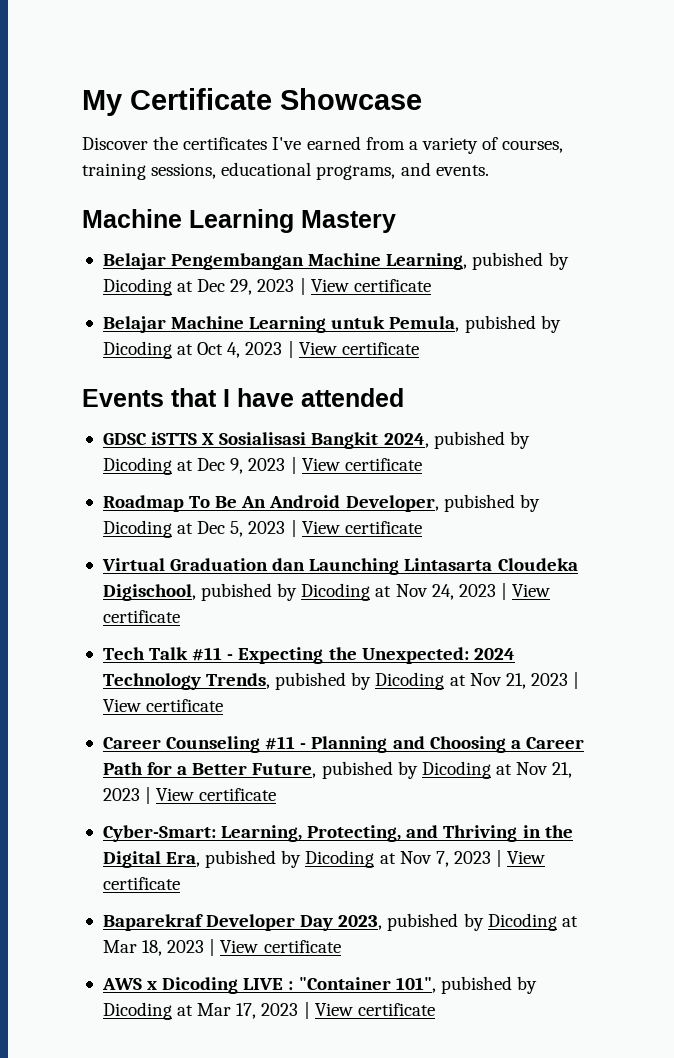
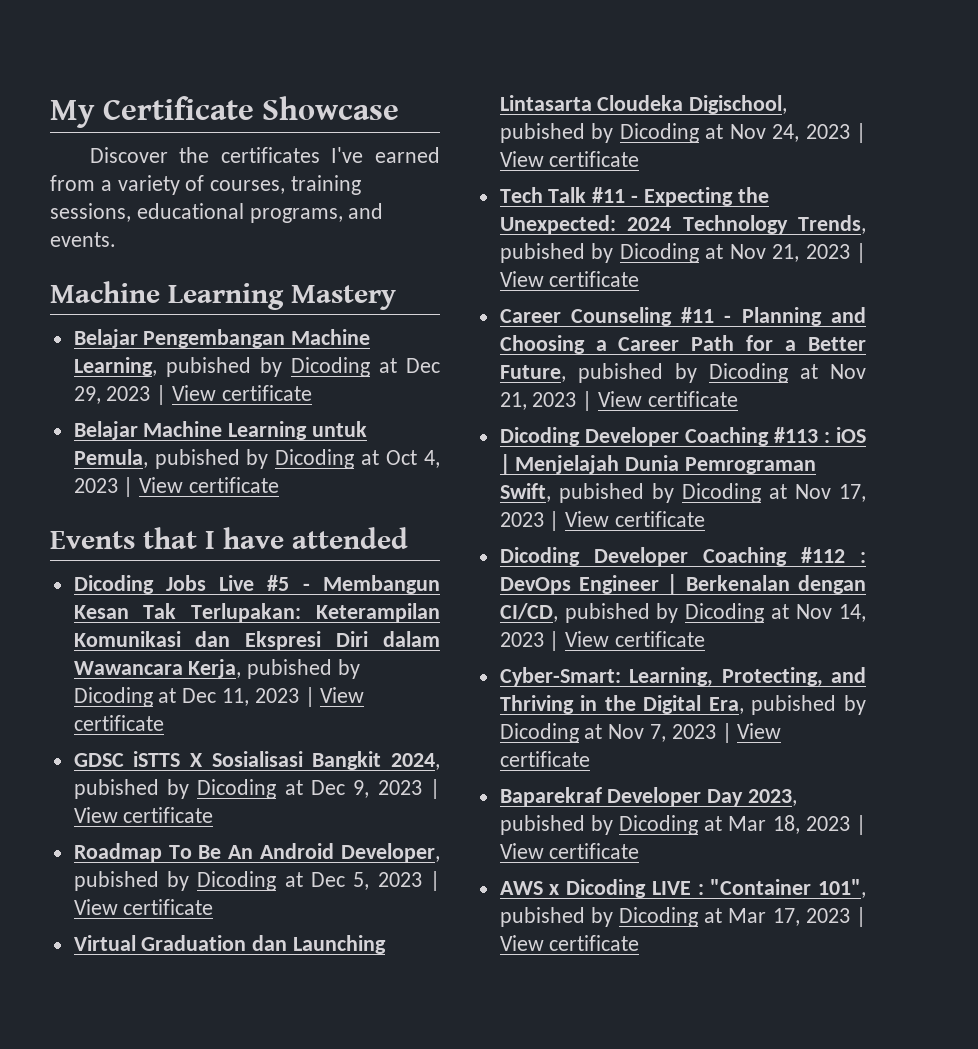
+ Dicoding Jobs Live #5 - Membangun Kesan Tak Terlupakan: Keterampilan Komunikasi dan Ekspresi Diri dalam Wawancara Kerja, pubished by Dicoding at Dec 11, 2023 | View certificate
+ Dicoding Developer Coaching #113 : iOS | Menjelajah Dunia Pemrograman Swift, pubished by Dicoding at Nov 17, 2023 | View certificate
+ Dicoding Developer Coaching #112 : DevOps Engineer | Berkenalan dengan CI/CD, pubished by Dicoding at Nov 14, 2023 | View certificate

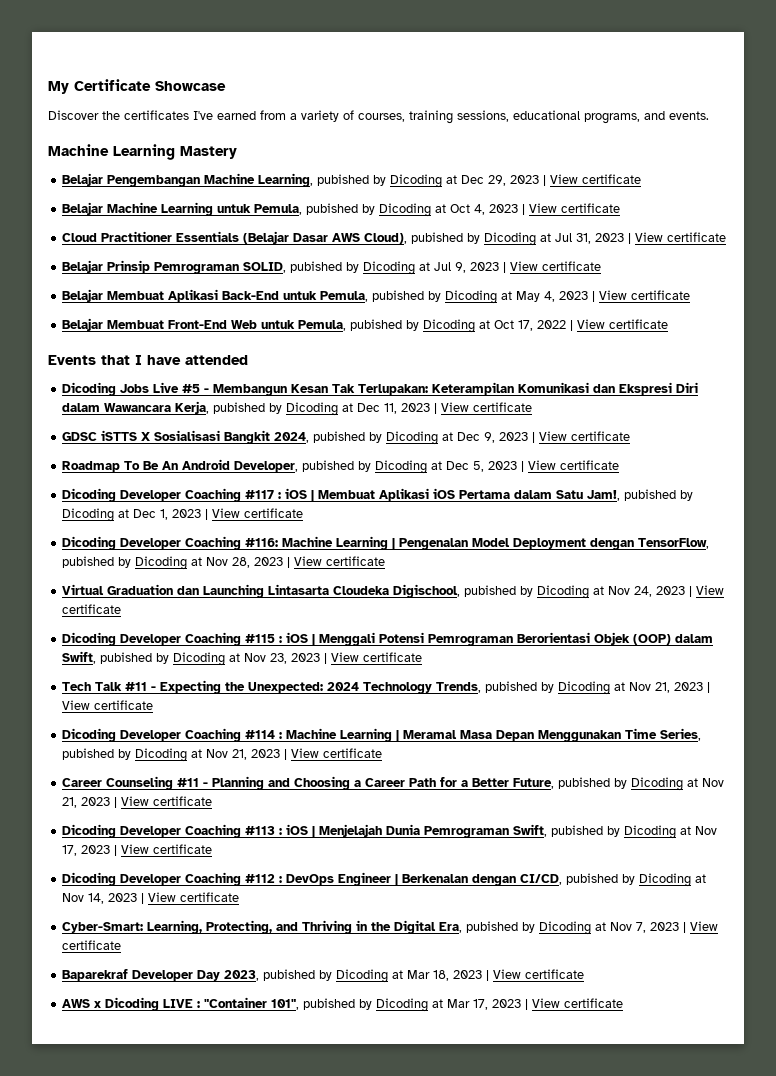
+ Cloud Practitioner Essentials (Belajar Dasar AWS Cloud), pubished by Dicoding at Jul 31, 2023 | View certificate
+ Belajar Prinsip Pemrograman SOLID, pubished by Dicoding at Jul 9, 2023 | View certificate
+ Belajar Membuat Aplikasi Back-End untuk Pemula, pubished by Dicoding at May 4, 2023 | View certificate
+ Belajar Membuat Front-End Web untuk Pemula, pubished by Dicoding at Oct 17, 2022 | View certificate
+ Dicoding Developer Coaching #117 : iOS | Membuat Aplikasi iOS Pertama dalam Satu Jam!, pubished by Dicoding at Dec 1, 2023 | View certificate
+ Dicoding Developer Coaching #116: Machine Learning | Pengenalan Model Deployment dengan TensorFlow, pubished by Dicoding at Nov 28, 2023 | View certificate
+ Dicoding Developer Coaching #115 : iOS | Menggali Potensi Pemrograman Berorientasi Objek (OOP) dalam Swift, pubished by Dicoding at Nov 23, 2023 | View certificate
+ Dicoding Developer Coaching #114 : Machine Learning | Meramal Masa Depan Menggunakan Time Series, pubished by Dicoding at Nov 21, 2023 | View certificate

